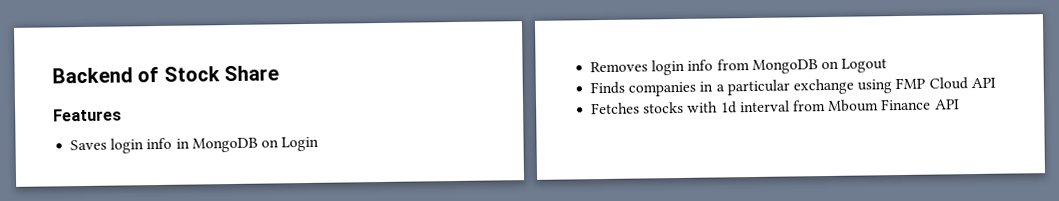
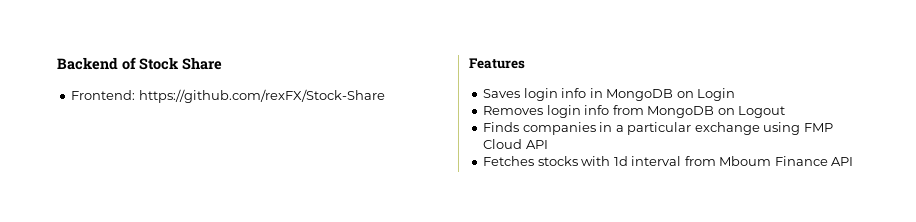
+ Frontend: https://github.com/rexFX/Stock-Share

